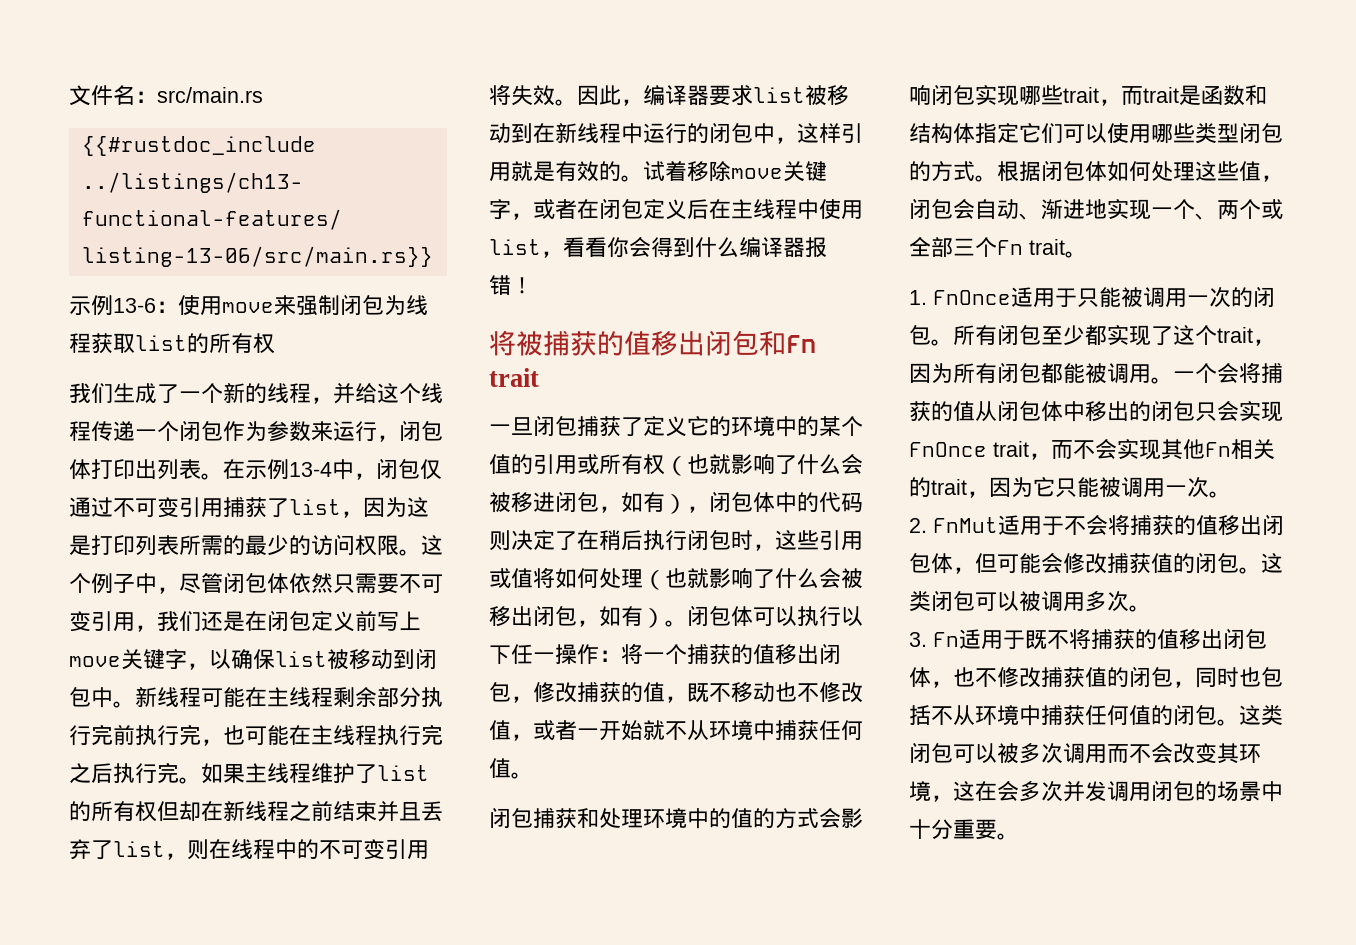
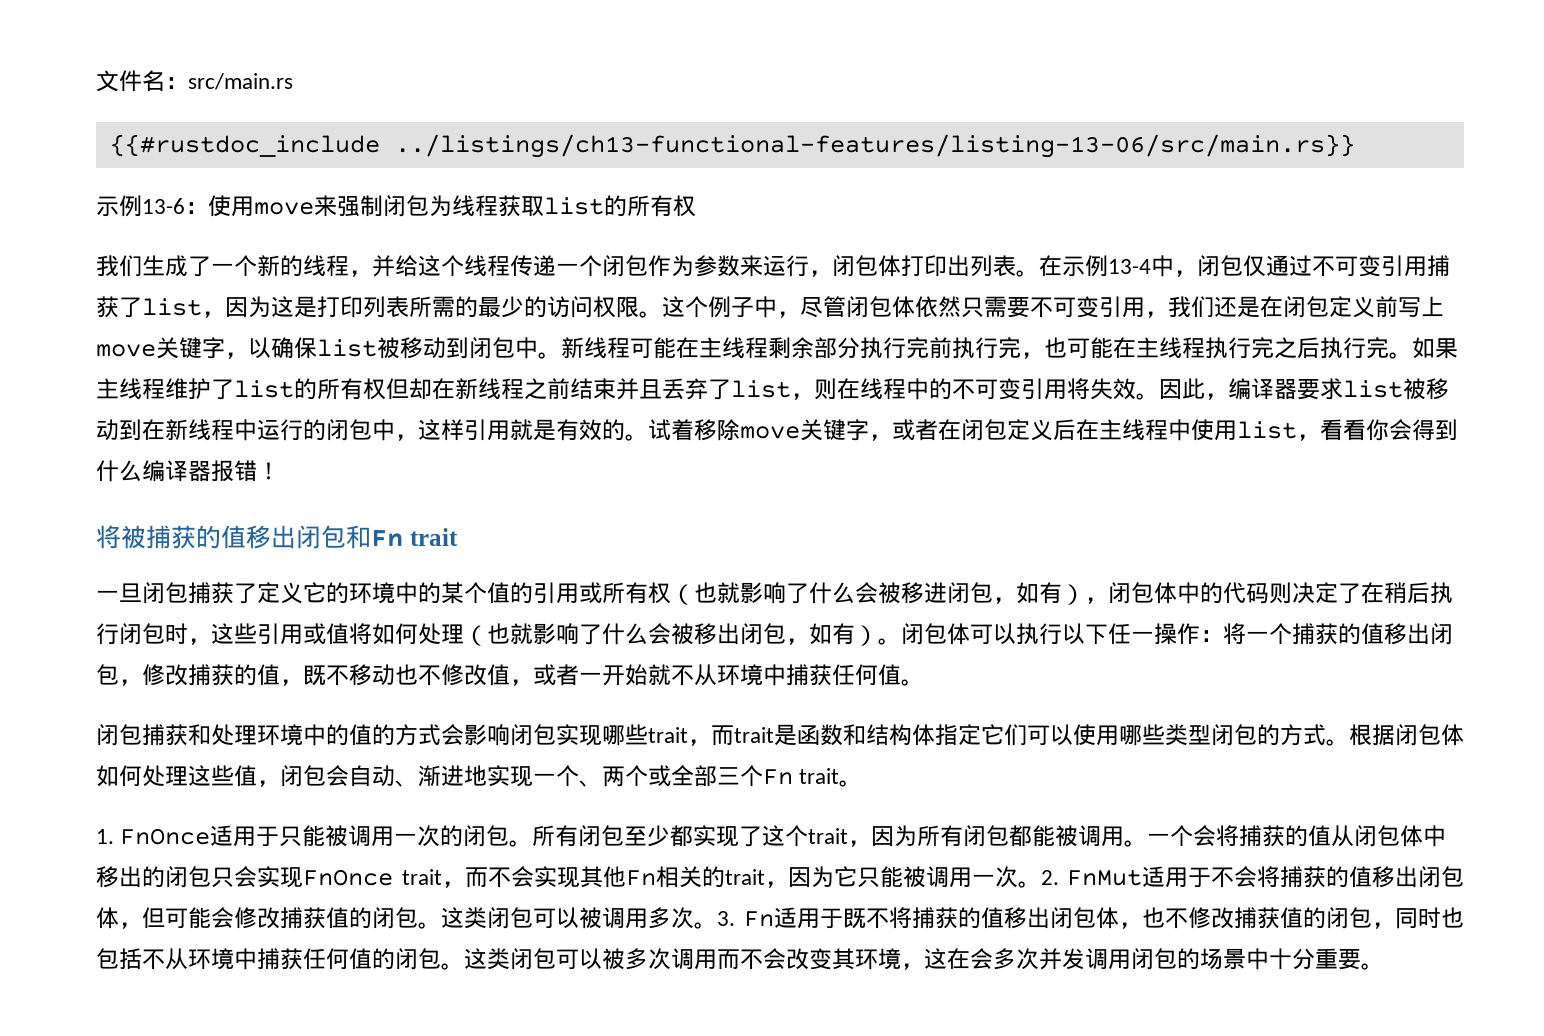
- 一个会将捕获的值从闭包体中移出的闭包只会实现FnOnce trait，而不会实现其他Fn相关的trait，因为它只能被调用一次。
- 2. FnMut适用于不会将捕获的值移出闭包体，但可能会修改捕获值的闭包。
+ 一个会将捕获的值从闭包体中移出的闭包只会实现FnOnce trait，而不会实现其他Fn相关的trait，因为它只能被调用一次。2. FnMut适用于不会将捕获的值移出闭包体，但可能会修改捕获值的闭包。
- 这类闭包可以被调用多次。
- 3. Fn适用于既不将捕获的值移出闭包体，也不修改捕获值的闭包，同时也包括不从环境中捕获任何值的闭包。
+ 这类闭包可以被调用多次。3. Fn适用于既不将捕获的值移出闭包体，也不修改捕获值的闭包，同时也包括不从环境中捕获任何值的闭包。

